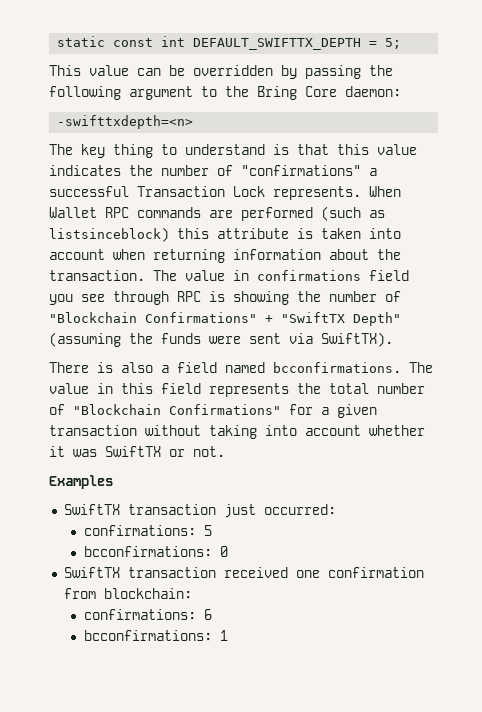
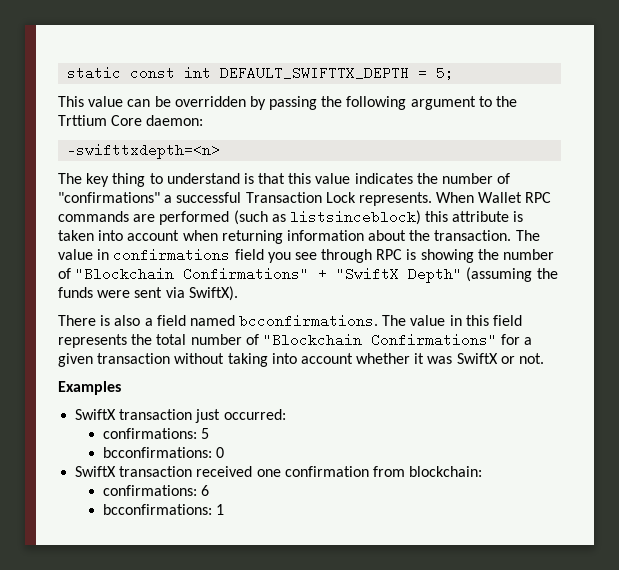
- This value can be overridden by passing the following argument to the Bring Core daemon:
+ This value can be overridden by passing the following argument to the Trttium Core daemon:
- The value in confirmations field you see through RPC is showing the number of "Blockchain Confirmations" + "SwiftTX Depth" (assuming the funds were sent via SwiftTX).
+ The value in confirmations field you see through RPC is showing the number of "Blockchain Confirmations" + "SwiftX Depth" (assuming the funds were sent via SwiftX).
- The value in this field represents the total number of "Blockchain Confirmations" for a given transaction without taking into account whether it was SwiftTX or not.
+ The value in this field represents the total number of "Blockchain Confirmations" for a given transaction without taking into account whether it was SwiftX or not.
- SwiftTX transaction just occurred:
+ SwiftX transaction just occurred:
- SwiftTX transaction received one confirmation from blockchain:
+ SwiftX transaction received one confirmation from blockchain:

